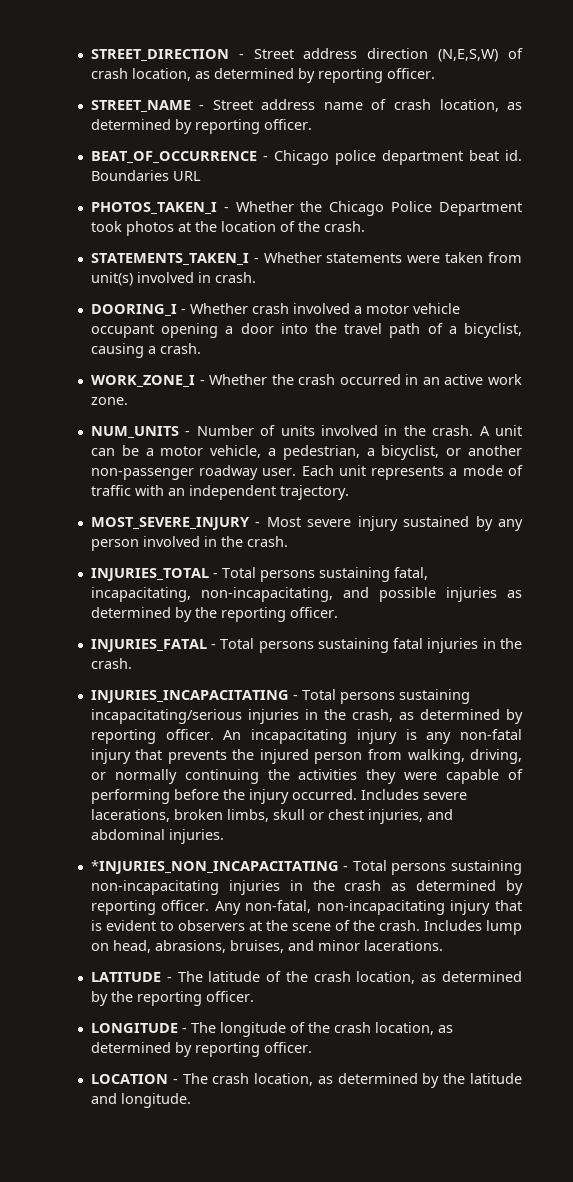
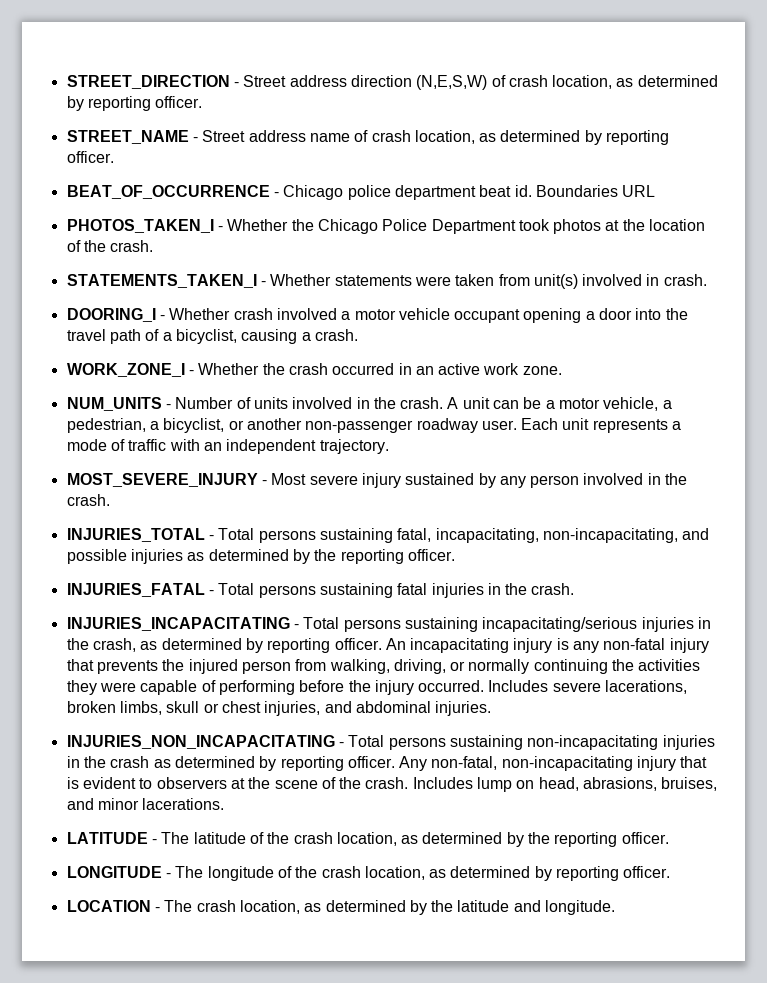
- *INJURIES_NON_INCAPACITATING - Total persons sustaining non-incapacitating injuries in the crash as determined by reporting officer.
+ INJURIES_NON_INCAPACITATING - Total persons sustaining non-incapacitating injuries in the crash as determined by reporting officer.

